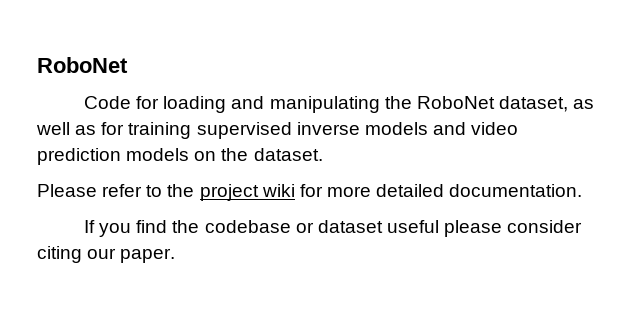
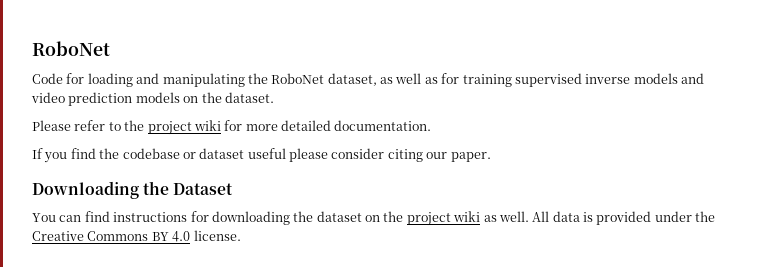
+ Downloading the Dataset
+ You can find instructions for downloading the dataset on the project wiki as well. All data is provided under the Creative Commons BY 4.0 license.

